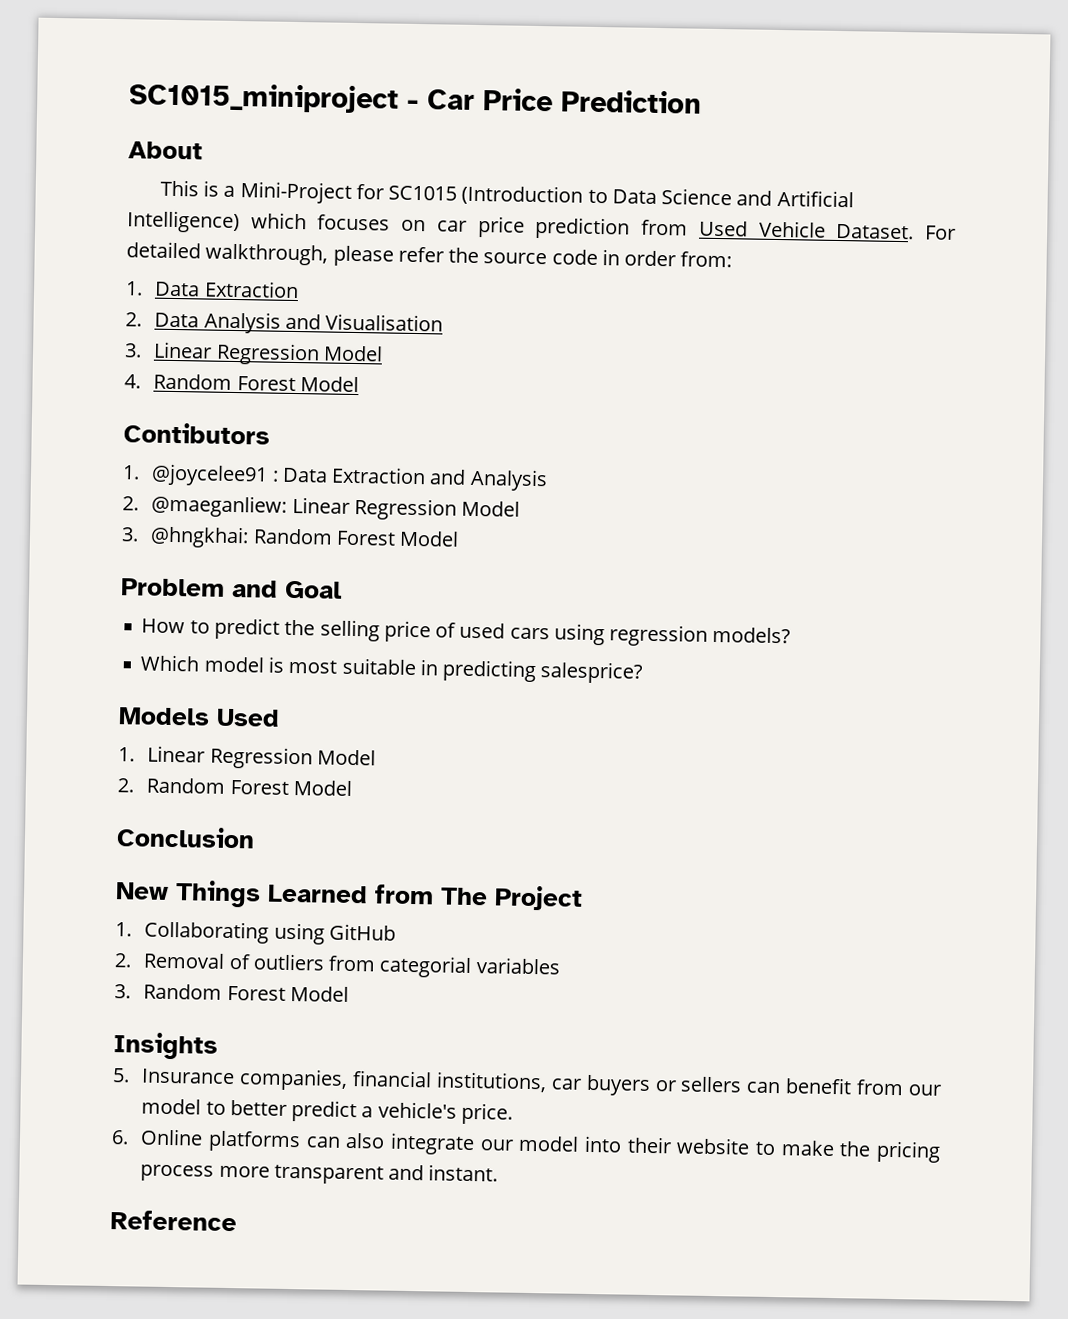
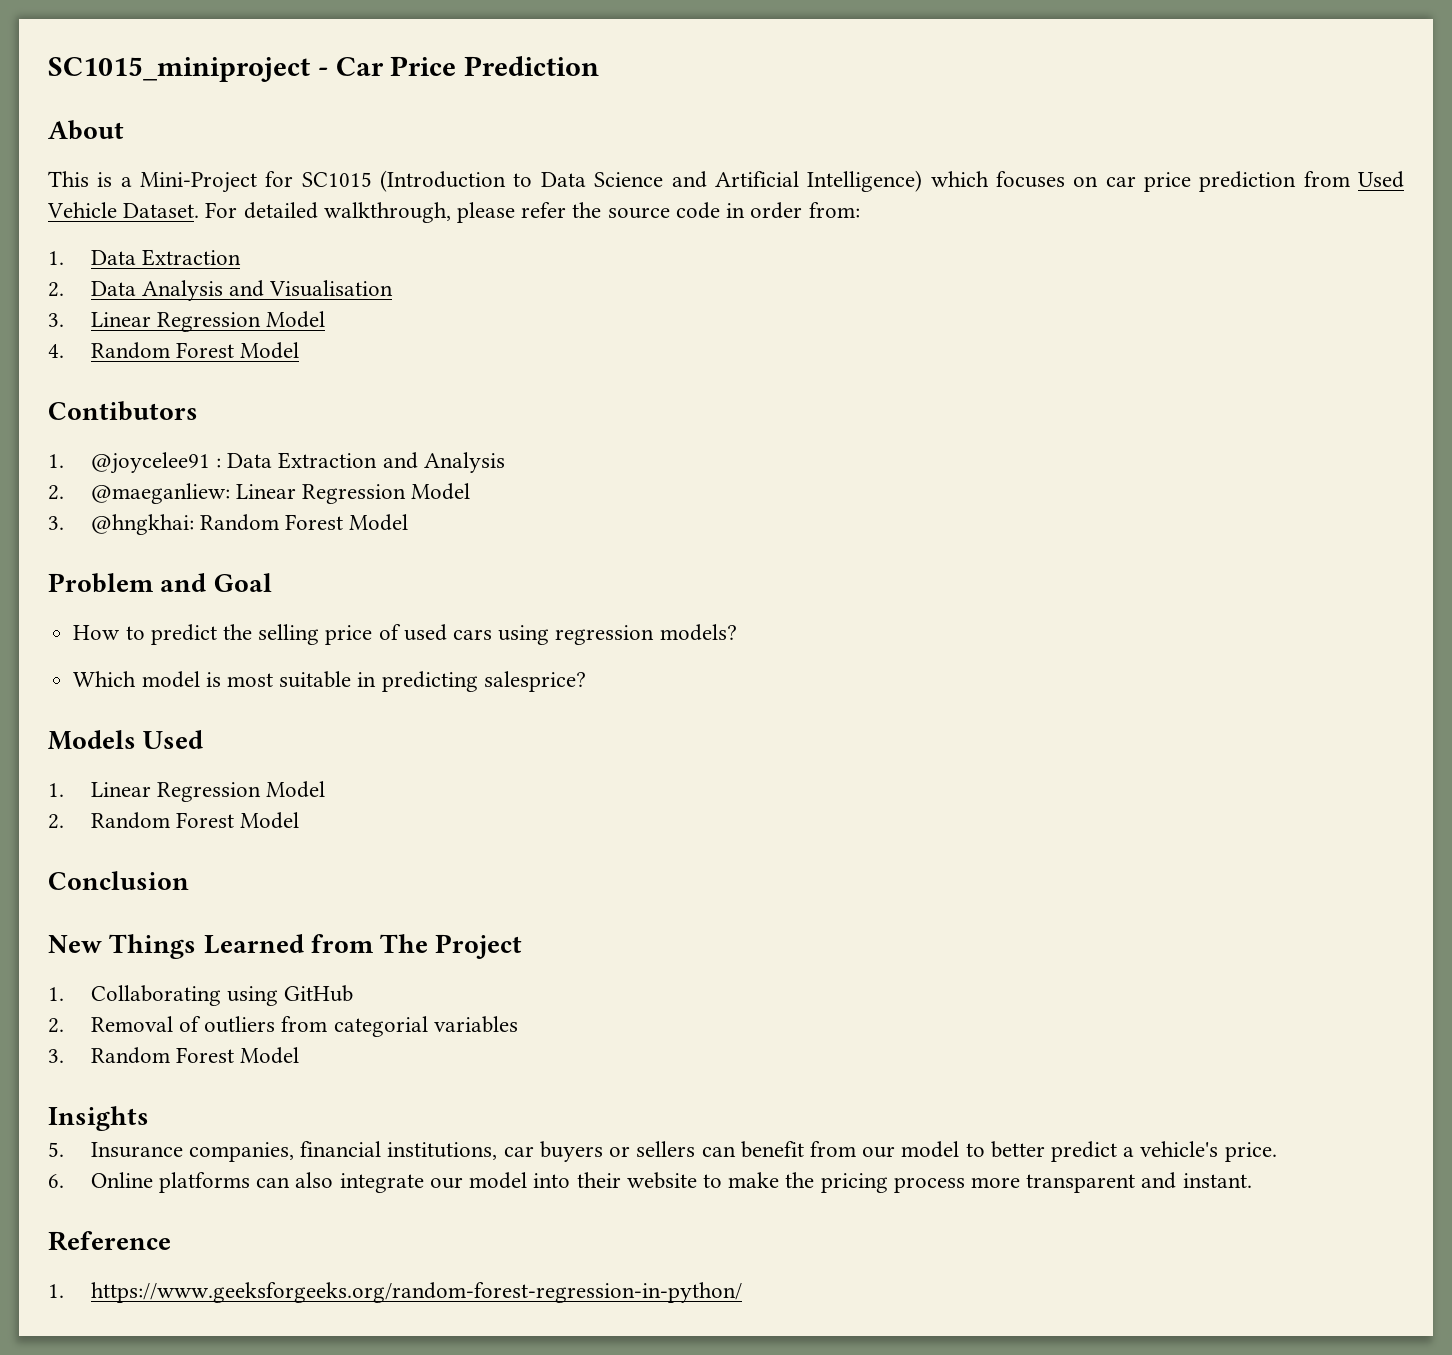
+ 1. https://www.geeksforgeeks.org/random-forest-regression-in-python/

